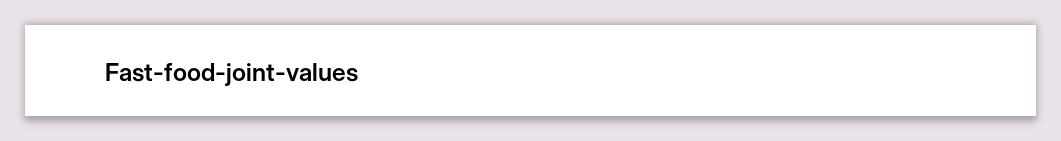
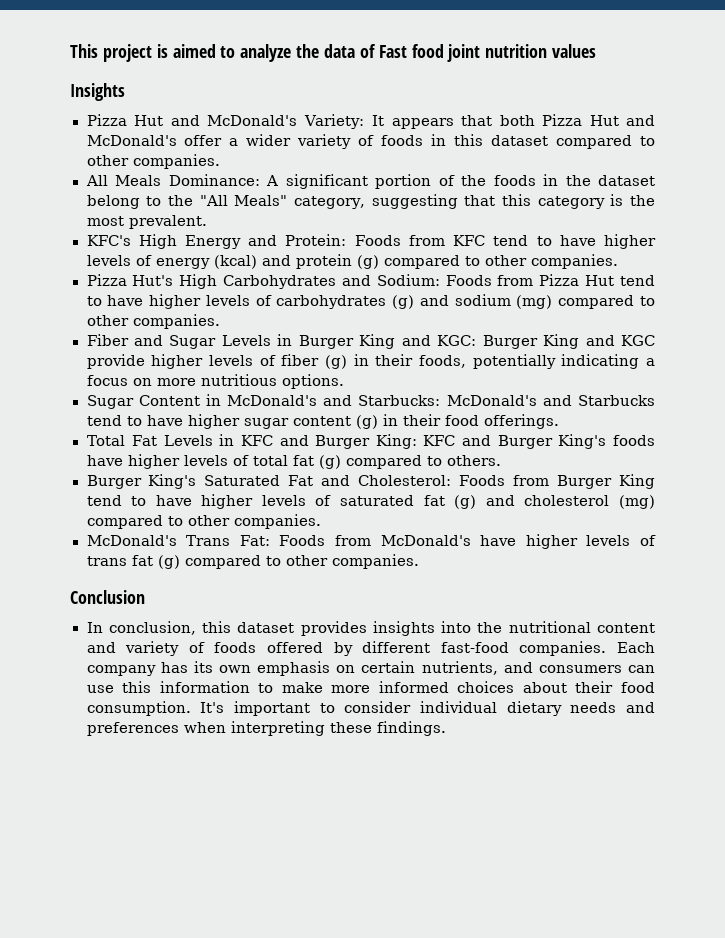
- Fast-food-joint-values
+ This project is aimed to analyze the data of Fast food joint nutrition values
+ Insights
+ Pizza Hut and McDonald's Variety: It appears that both Pizza Hut and McDonald's offer a wider variety of foods in this dataset compared to other companies.
+ All Meals Dominance: A significant portion of the foods in the dataset belong to the "All Meals" category, suggesting that this category is the most prevalent.
+ KFC's High Energy and Protein: Foods from KFC tend to have higher levels of energy (kcal) and protein (g) compared to other companies.
+ Pizza Hut's High Carbohydrates and Sodium: Foods from Pizza Hut tend to have higher levels of carbohydrates (g) and sodium (mg) compared to other companies.
+ Fiber and Sugar Levels in Burger King and KGC: Burger King and KGC provide higher levels of fiber (g) in their foods, potentially indicating a focus on more nutritious options.
+ Sugar Content in McDonald's and Starbucks: McDonald's and Starbucks tend to have higher sugar content (g) in their food offerings.
+ Total Fat Levels in KFC and Burger King: KFC and Burger King's foods have higher levels of total fat (g) compared to others.
+ Burger King's Saturated Fat and Cholesterol: Foods from Burger King tend to have higher levels of saturated fat (g) and cholesterol (mg) compared to other companies.
+ McDonald's Trans Fat: Foods from McDonald's have higher levels of trans fat (g) compared to other companies.
+ Conclusion
+ In conclusion, this dataset provides insights into the nutritional content and variety of foods offered by different fast-food companies. Each company has its own emphasis on certain nutrients, and consumers can use this information to make more informed choices about their food consumption. It's important to consider individual dietary needs and preferences when interpreting these findings.

